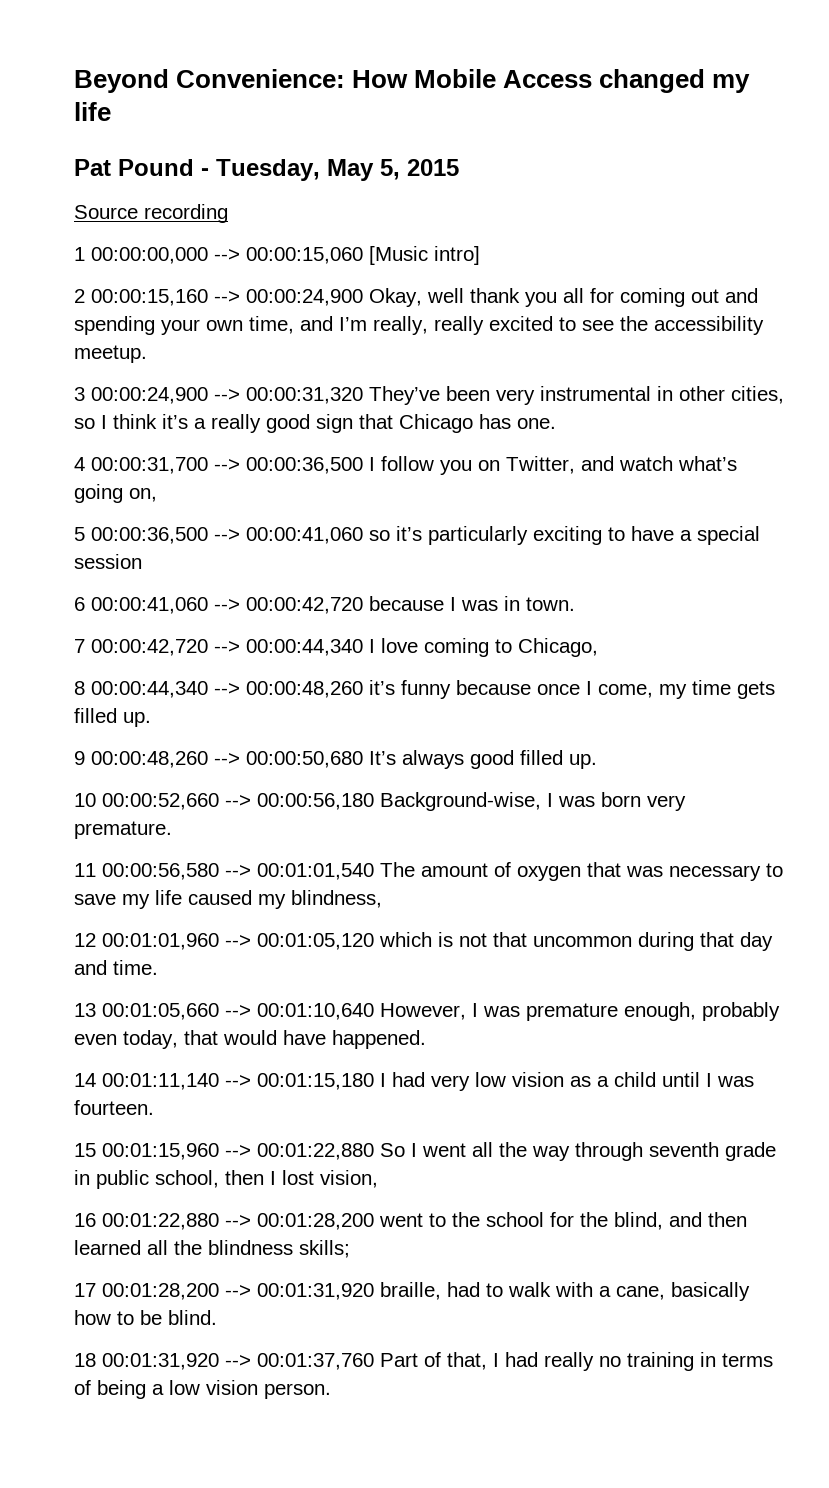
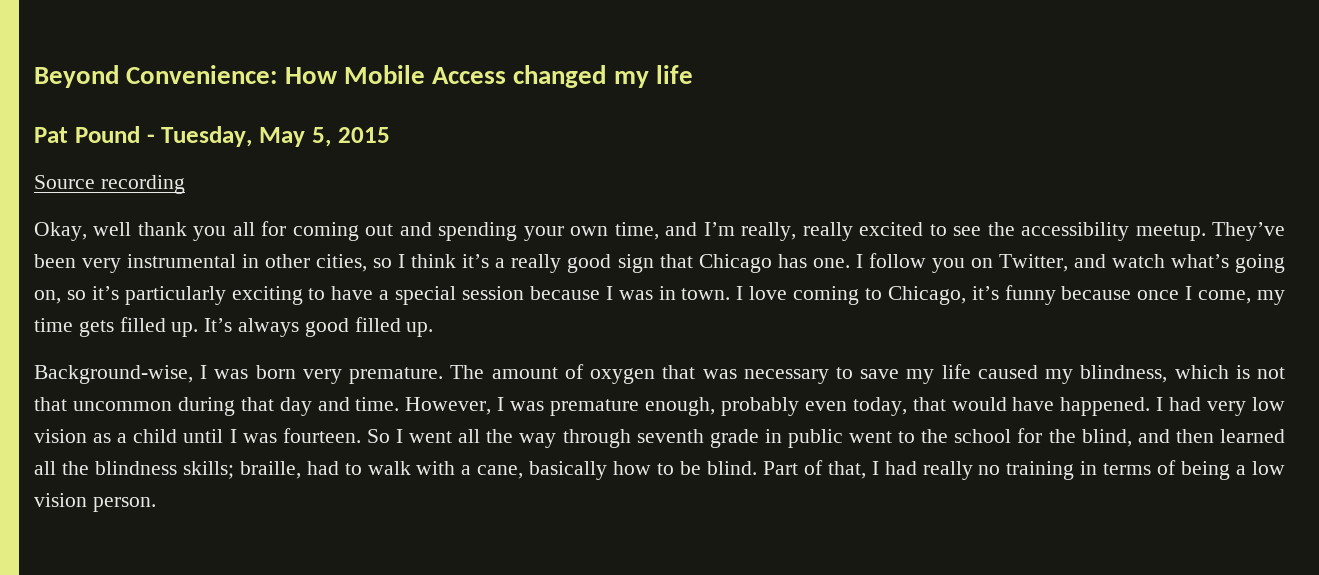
- 1 00:00:00,000 --> 00:00:15,060 [Music intro]
- 2 00:00:15,160 --> 00:00:24,900 Okay, well thank you all for coming out and spending your own time, and I’m really, really excited to see the accessibility meetup.
- 3 00:00:24,900 --> 00:00:31,320 They’ve been very instrumental in other cities, so I think it’s a really good sign that Chicago has one.
- 4 00:00:31,700 --> 00:00:36,500 I follow you on Twitter, and watch what’s going on,
- 5 00:00:36,500 --> 00:00:41,060 so it’s particularly exciting to have a special session
- 6 00:00:41,060 --> 00:00:42,720 because I was in town.
- 7 00:00:42,720 --> 00:00:44,340 I love coming to Chicago,
- 8 00:00:44,340 --> 00:00:48,260 it’s funny because once I come, my time gets filled up.
- 9 00:00:48,260 --> 00:00:50,680 It’s always good filled up.
+ Okay, well thank you all for coming out and spending your own time, and I’m really, really excited to see the accessibility meetup. They’ve been very instrumental in other cities, so I think it’s a really good sign that Chicago has one. I follow you on Twitter, and watch what’s going on, so it’s particularly exciting to have a special session because I was in town. I love coming to Chicago, it’s funny because once I come, my time gets filled up. It’s always good filled up.
- 10 00:00:52,660 --> 00:00:56,180 Background-wise, I was born very premature.
- 11 00:00:56,580 --> 00:01:01,540 The amount of oxygen that was necessary to save my life caused my blindness,
- 12 00:01:01,960 --> 00:01:05,120 which is not that uncommon during that day and time.
- 13 00:01:05,660 --> 00:01:10,640 However, I was premature enough, probably even today, that would have happened.
- 14 00:01:11,140 --> 00:01:15,180 I had very low vision as a child until I was fourteen.
- 15 00:01:15,960 --> 00:01:22,880 So I went all the way through seventh grade in public school, then I lost vision,
- 16 00:01:22,880 --> 00:01:28,200 went to the school for the blind, and then learned all the blindness skills;
- 17 00:01:28,200 --> 00:01:31,920 braille, had to walk with a cane, basically how to be blind.
- 18 00:01:31,920 --> 00:01:37,760 Part of that, I had really no training in terms of being a low vision person.
+ Background-wise, I was born very premature. The amount of oxygen that was necessary to save my life caused my blindness, which is not that uncommon during that day and time. However, I was premature enough, probably even today, that would have happened. I had very low vision as a child until I was fourteen. So I went all the way through seventh grade in public went to the school for the blind, and then learned all the blindness skills; braille, had to walk with a cane, basically how to be blind. Part of that, I had really no training in terms of being a low vision person.

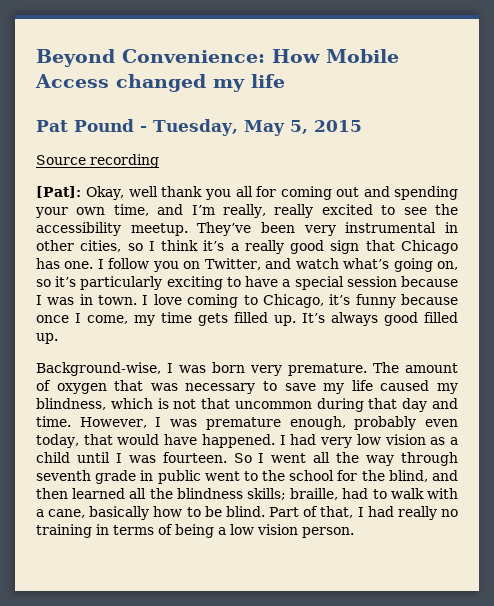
- Okay, well thank you all for coming out and spending your own time, and I’m really, really excited to see the accessibility meetup.
+ [Pat]: Okay, well thank you all for coming out and spending your own time, and I’m really, really excited to see the accessibility meetup.

